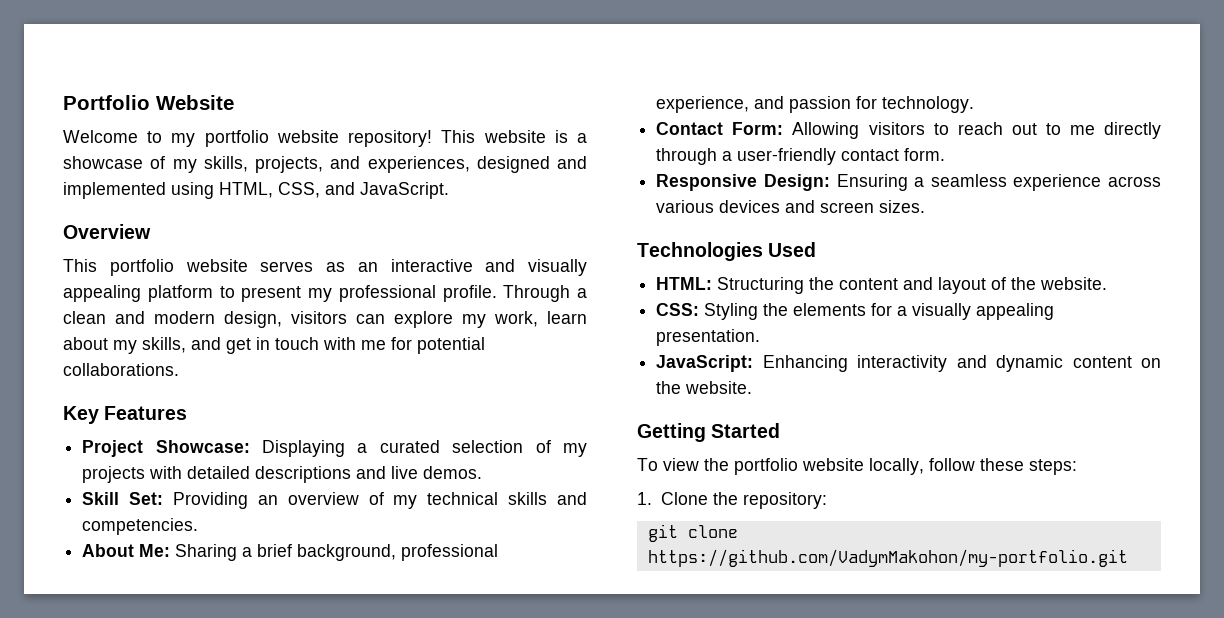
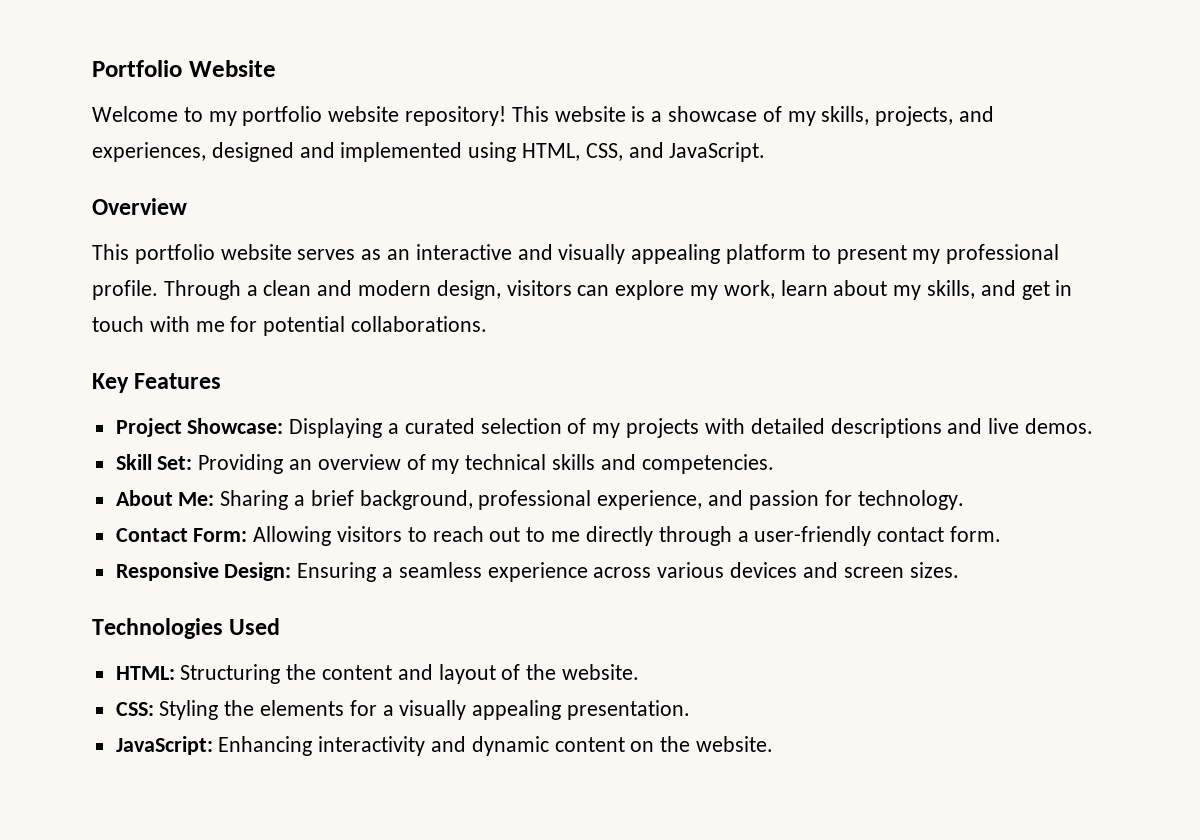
- Getting Started
- To view the portfolio website locally, follow these steps:
- 1. Clone the repository:
- git clone https://github.com/VadymMakohon/my-portfolio.git

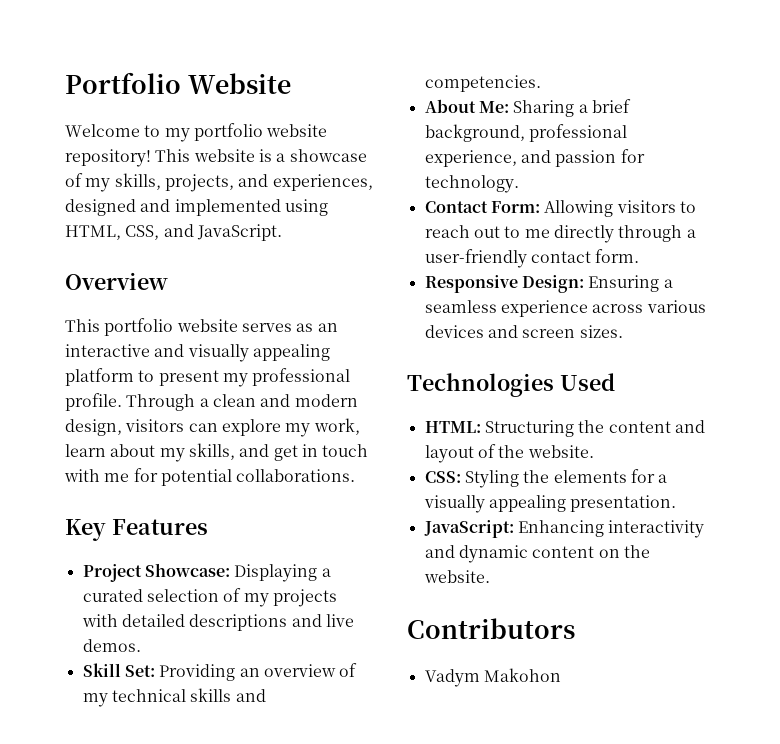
+ Contributors
+ Vadym Makohon

